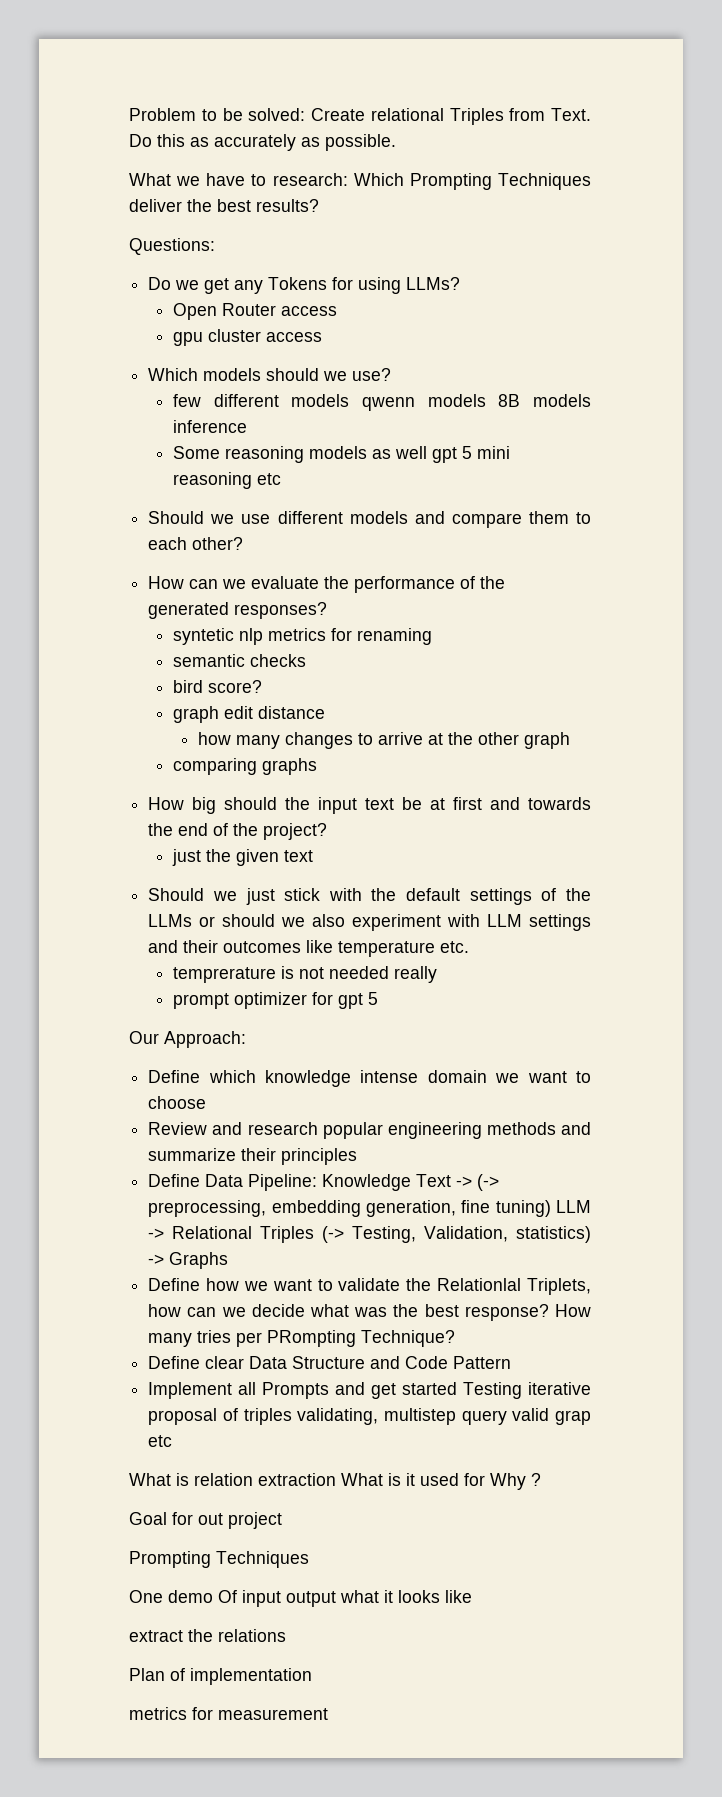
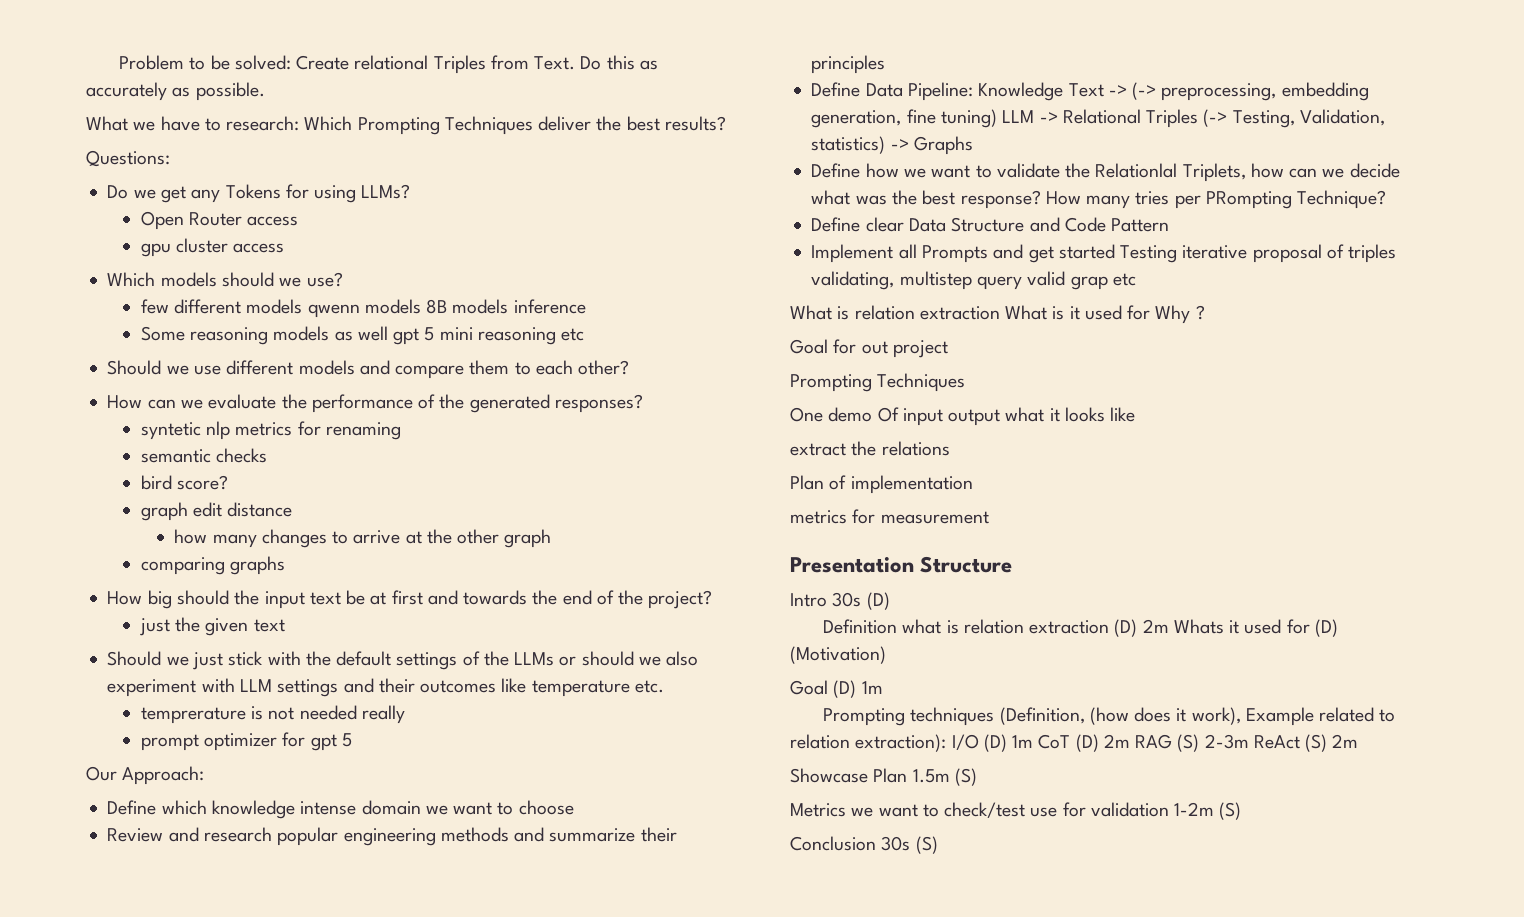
+ Presentation Structure
+ Intro 30s (D)
+ Definition what is relation extraction (D) 2m Whats it used for (D) (Motivation)
+ Goal (D) 1m
+ Prompting techniques (Definition, (how does it work), Example related to relation extraction): I/O (D) 1m CoT (D) 2m RAG (S) 2-3m ReAct (S) 2m
+ Showcase Plan 1.5m (S)
+ Metrics we want to check/test use for validation 1-2m (S)
+ Conclusion 30s (S)

